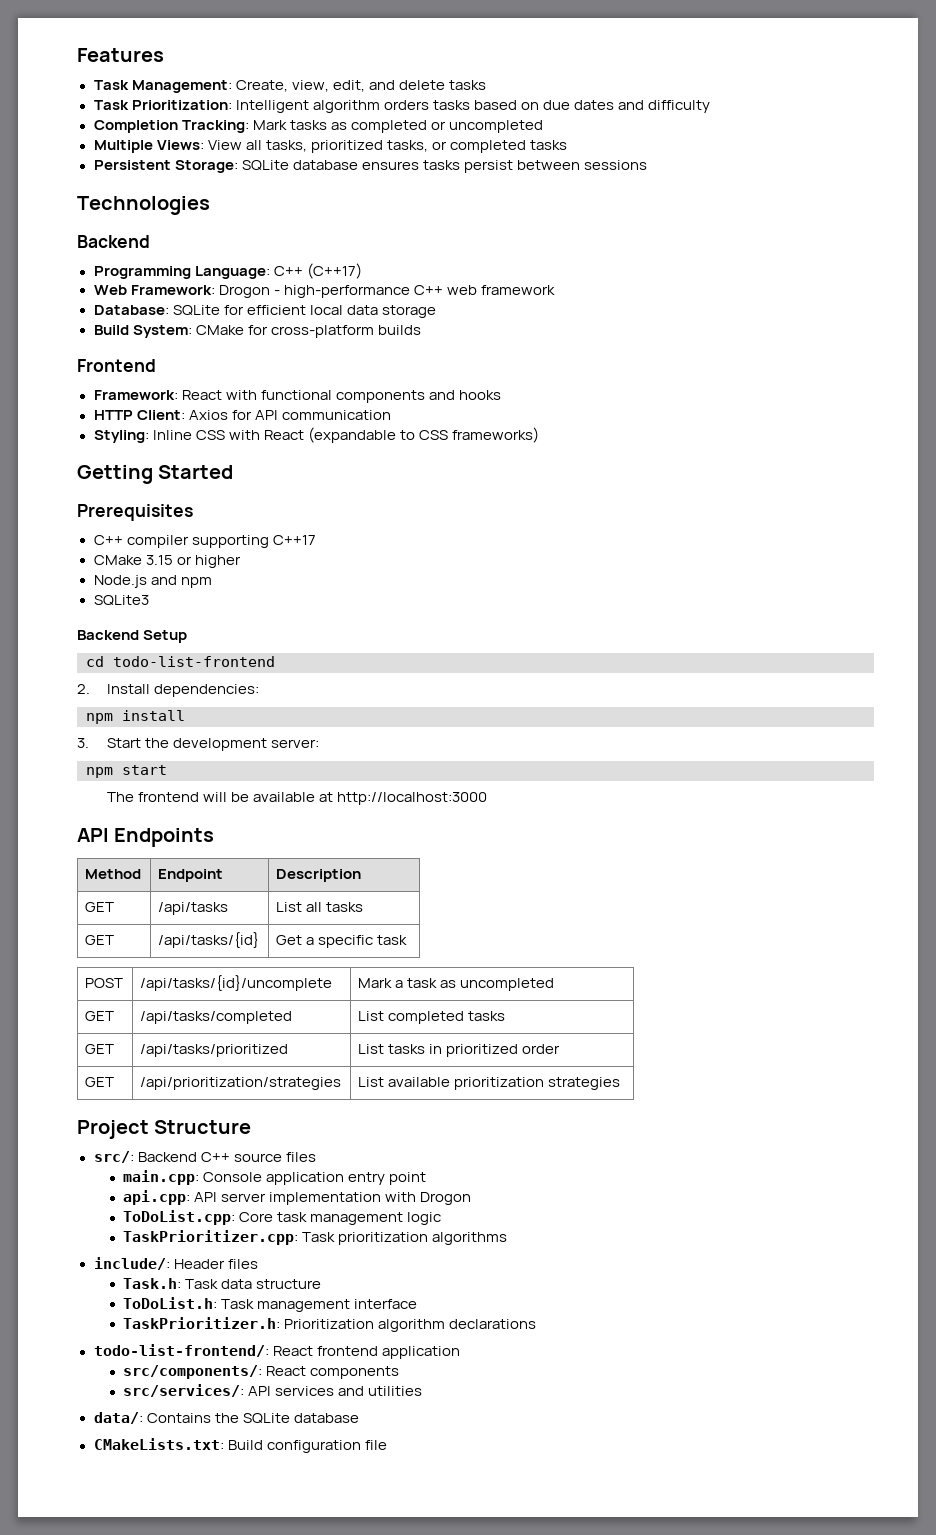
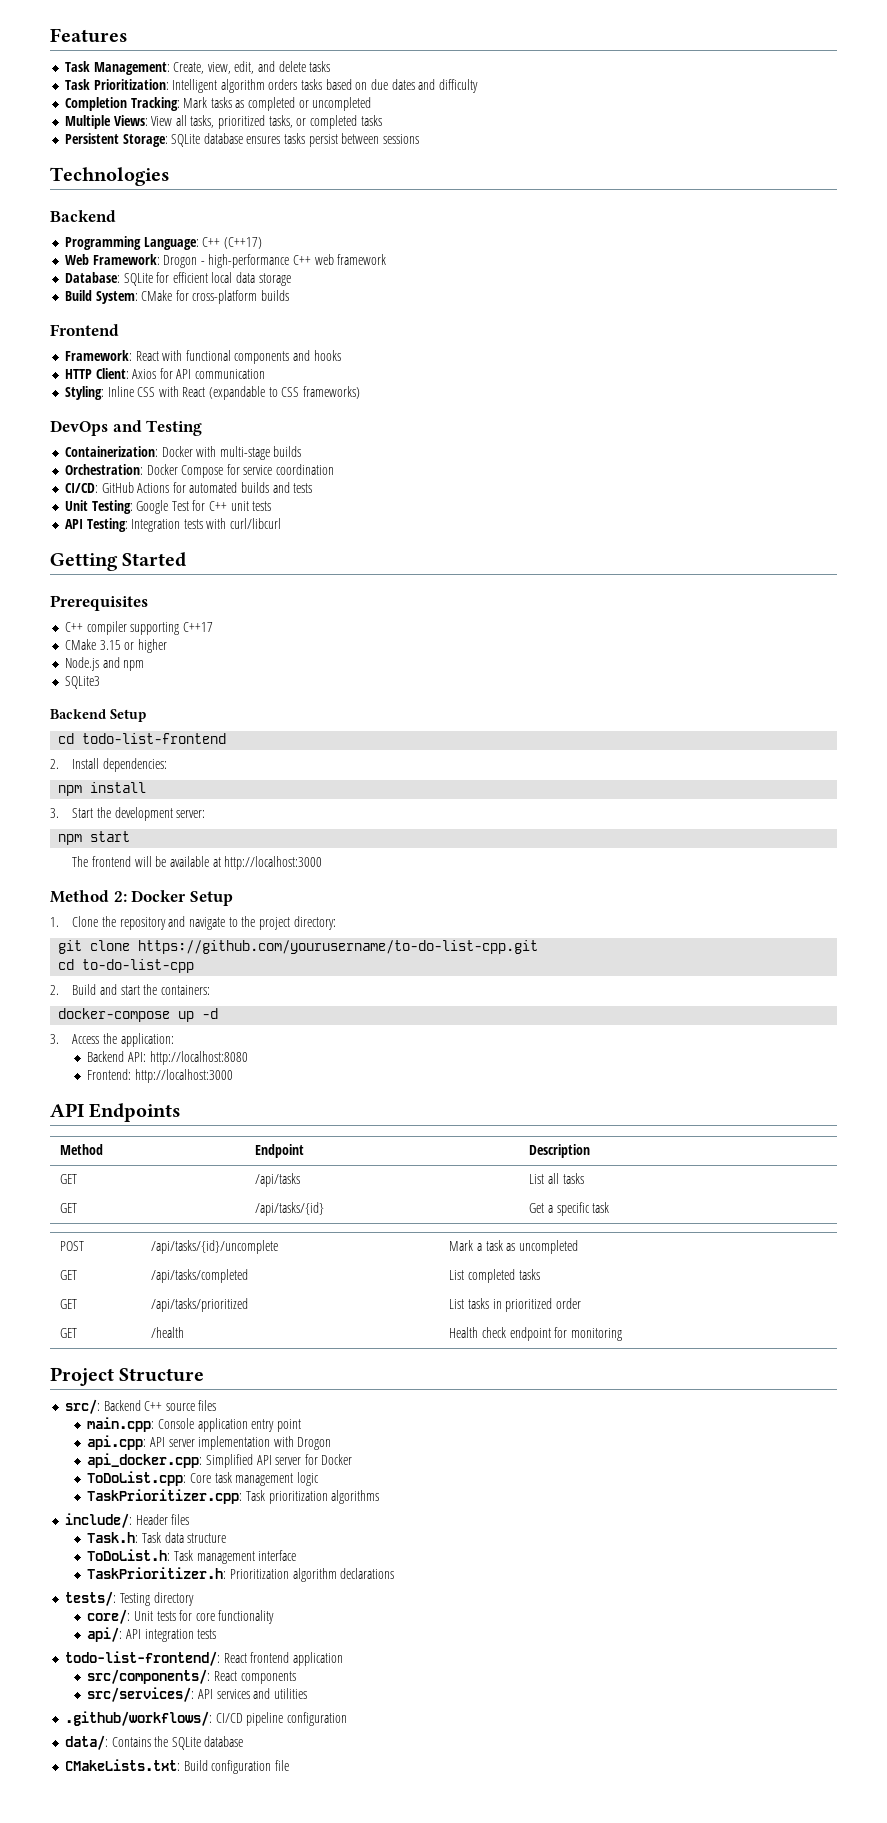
+ DevOps and Testing
+ Containerization: Docker with multi-stage builds
+ Orchestration: Docker Compose for service coordination
+ CI/CD: GitHub Actions for automated builds and tests
+ Unit Testing: Google Test for C++ unit tests
+ API Testing: Integration tests with curl/libcurl
+ Method 2: Docker Setup
+ 1. Clone the repository and navigate to the project directory:
+ git clone https://github.com/yourusername/to-do-list-cpp.git
+ cd to-do-list-cpp
+ 2. Build and start the containers:
+ docker-compose up -d
+ 3. Access the application:
+ Backend API: http://localhost:8080
+ Frontend: http://localhost:3000
- GET | /api/prioritization/strategies | List available prioritization strategies
+ GET | /health | Health check endpoint for monitoring
+ api_docker.cpp: Simplified API server for Docker
+ tests/: Testing directory
+ core/: Unit tests for core functionality
+ api/: API integration tests
+ .github/workflows/: CI/CD pipeline configuration

